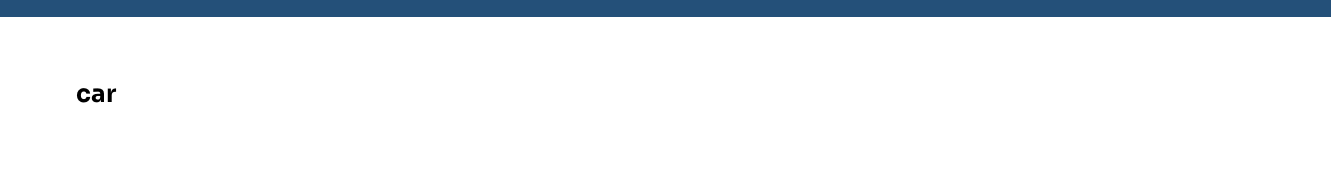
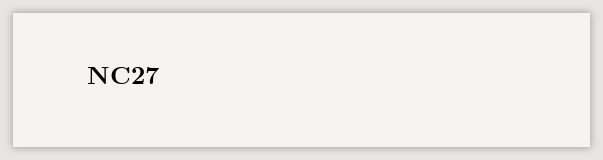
- car
+ NC27

